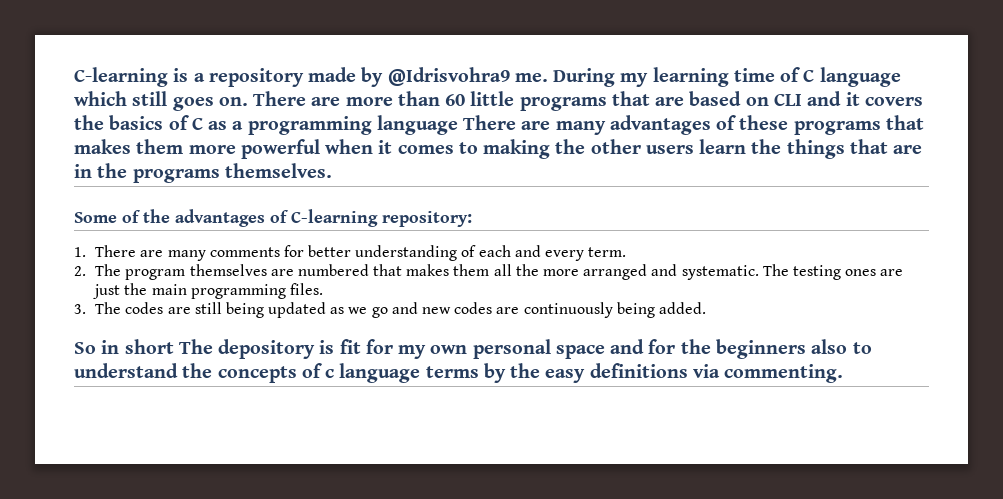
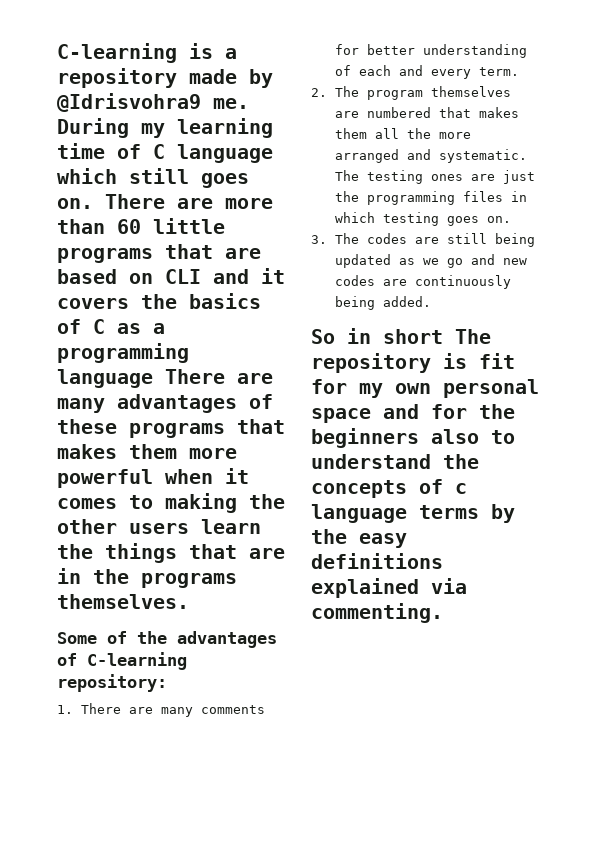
- The testing ones are just the main programming files.
+ The testing ones are just the programming files in which testing goes on.
- So in short The depository is fit for my own personal space and for the beginners also to understand the concepts of c language terms by the easy definitions via commenting.
+ So in short The repository is fit for my own personal space and for the beginners also to understand the concepts of c language terms by the easy definitions explained via commenting.

